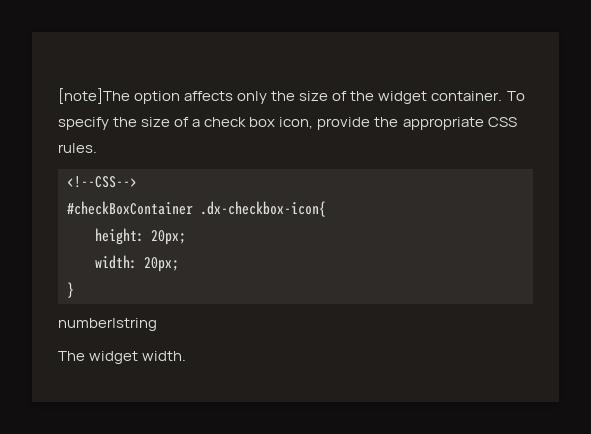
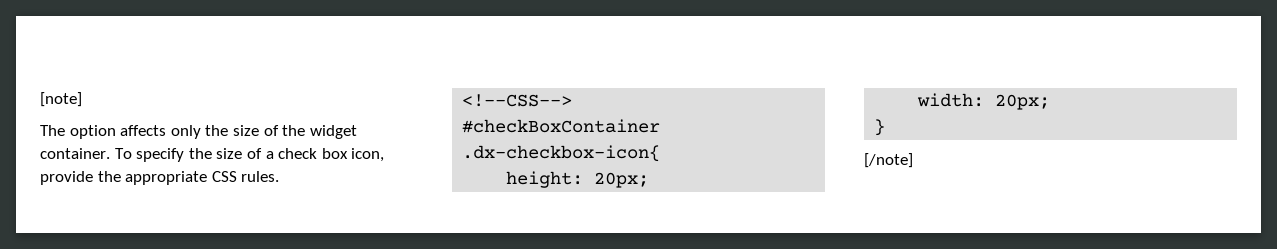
- [note]The option affects only the size of the widget container.
+ [note]
+ The option affects only the size of the widget container.
- number|string
- The widget width.
+ [/note]

